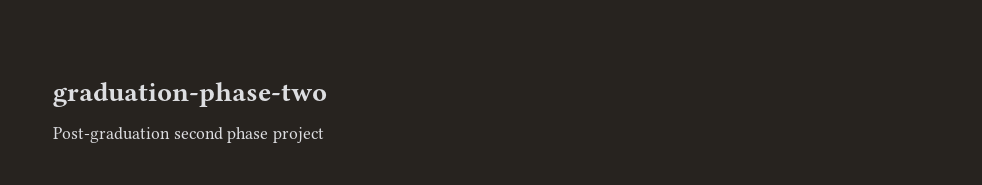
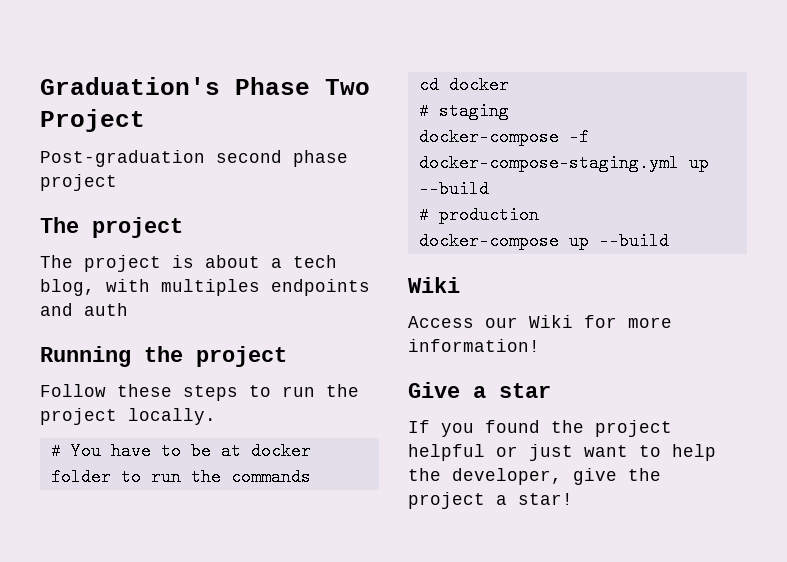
- graduation-phase-two
+ Graduation's Phase Two Project
  Post-graduation second phase project
+ The project
+ The project is about a tech blog, with multiples endpoints and auth
+ Running the project
+ Follow these steps to run the project locally.
+ # You have to be at docker folder to run the commands
+ cd docker
+ # staging
+ docker-compose -f docker-compose-staging.yml up --build
+ # production
+ docker-compose up --build
+ Wiki
+ Access our Wiki for more information!
+ Give a star
+ If you found the project helpful or just want to help the developer, give the project a star!

